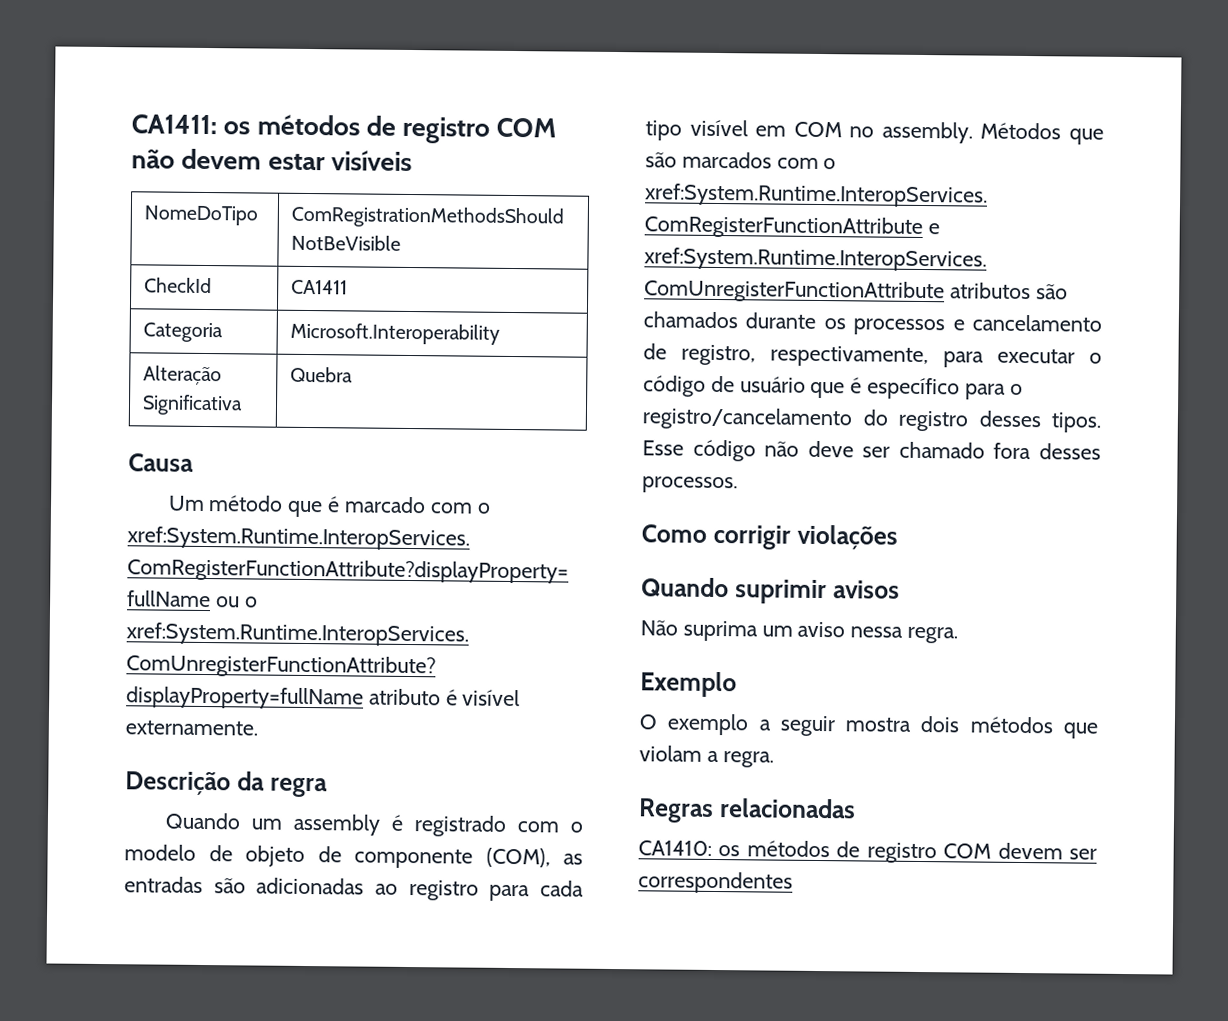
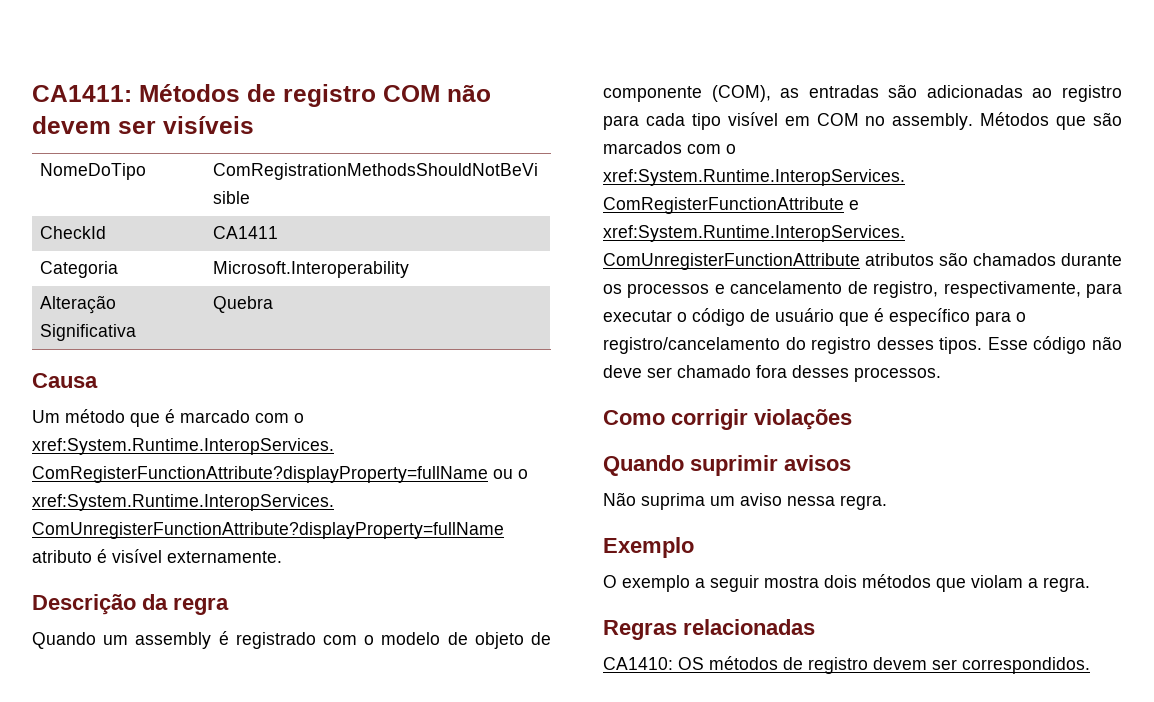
- CA1411: os métodos de registro COM não devem estar visíveis
+ CA1411: Métodos de registro COM não devem ser visíveis
- CA1410: os métodos de registro COM devem ser correspondentes
+ CA1410: OS métodos de registro devem ser correspondidos.

